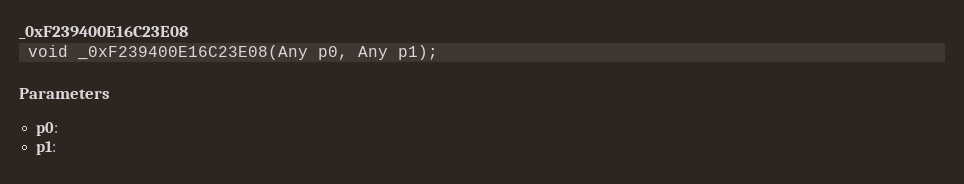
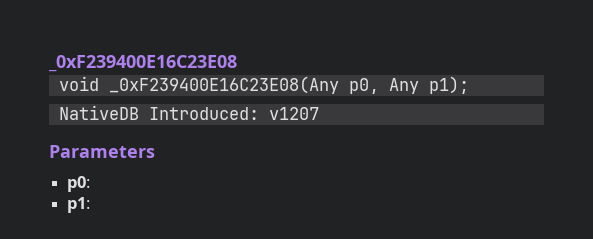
+ NativeDB Introduced: v1207

